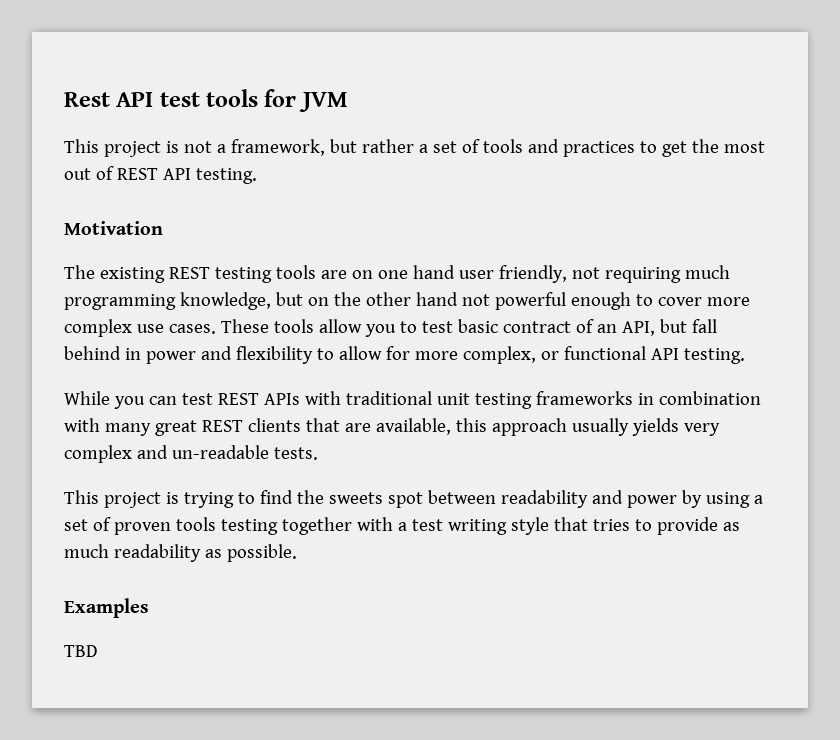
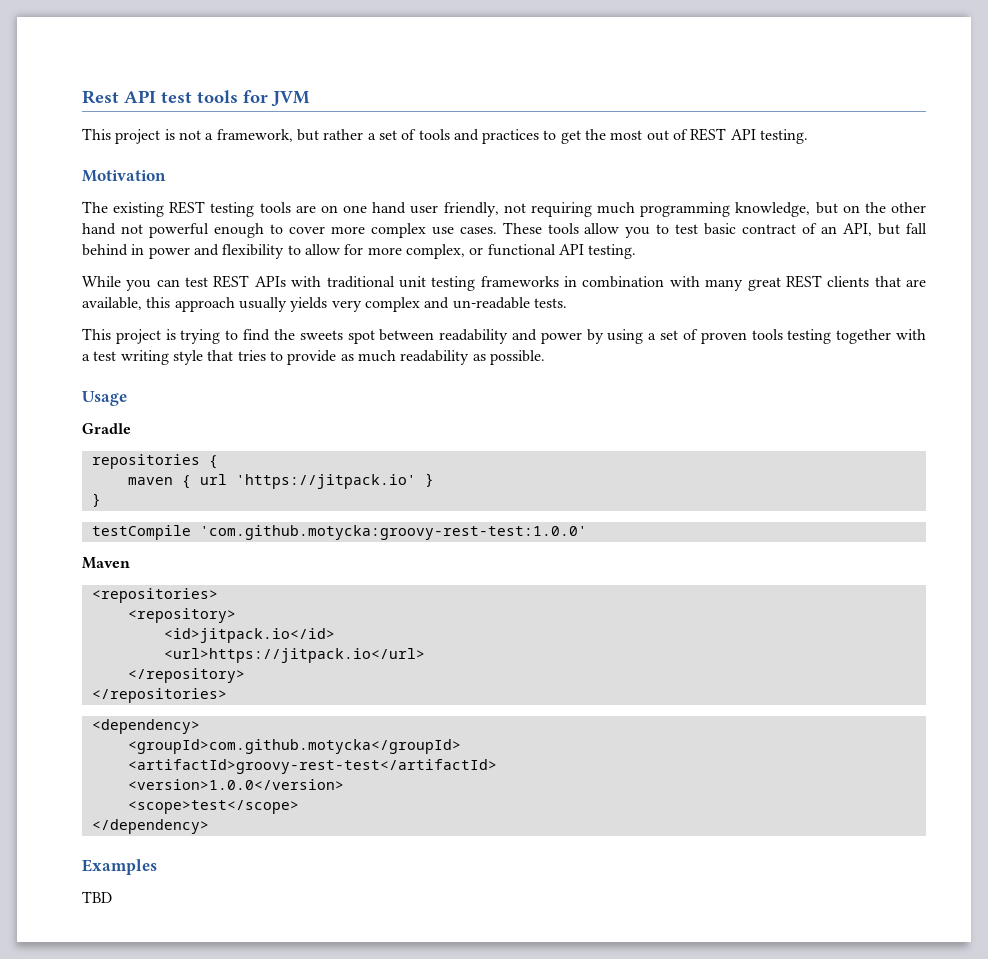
+ Usage
+ Gradle
+ repositories {
+ maven { url 'https://jitpack.io' }
+ }
+ testCompile 'com.github.motycka:groovy-rest-test:1.0.0'
+ Maven
+ <repositories>
+ <repository>
+ <id>jitpack.io</id>
+ <url>https://jitpack.io</url>
+ </repository>
+ </repositories>
+ <dependency>
+ <groupId>com.github.motycka</groupId>
+ <artifactId>groovy-rest-test</artifactId>
+ <version>1.0.0</version>
+ <scope>test</scope>
+ </dependency>

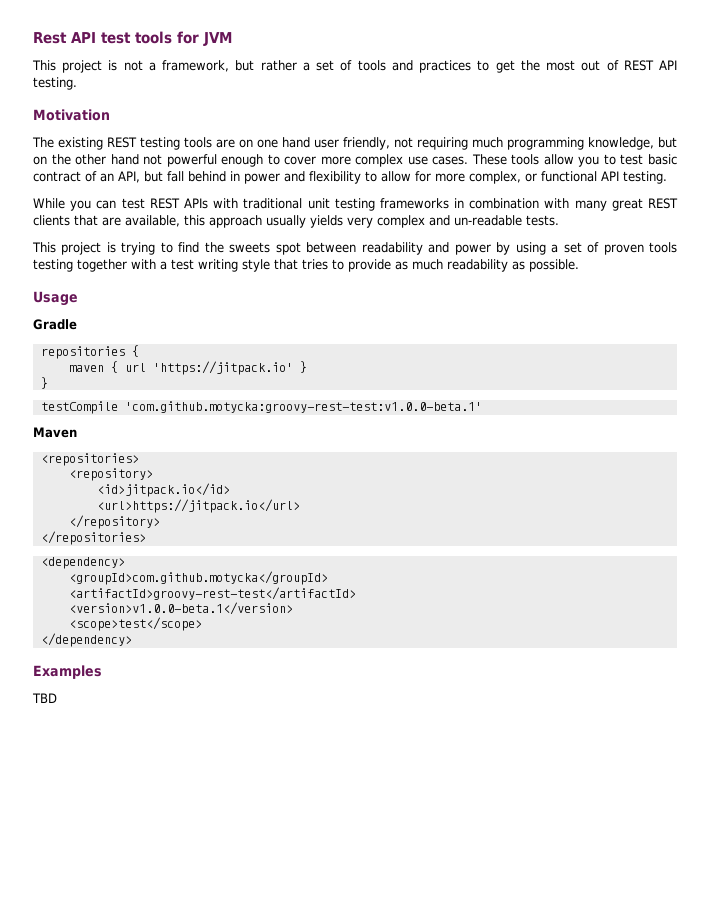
- testCompile 'com.github.motycka:groovy-rest-test:1.0.0'
+ testCompile 'com.github.motycka:groovy-rest-test:v1.0.0-beta.1'
- <version>1.0.0</version>
+ <version>v1.0.0-beta.1</version>

